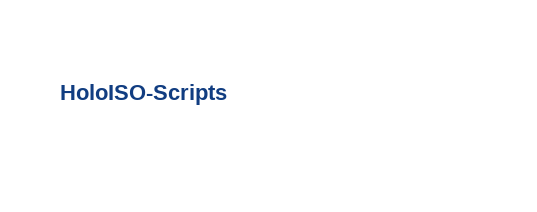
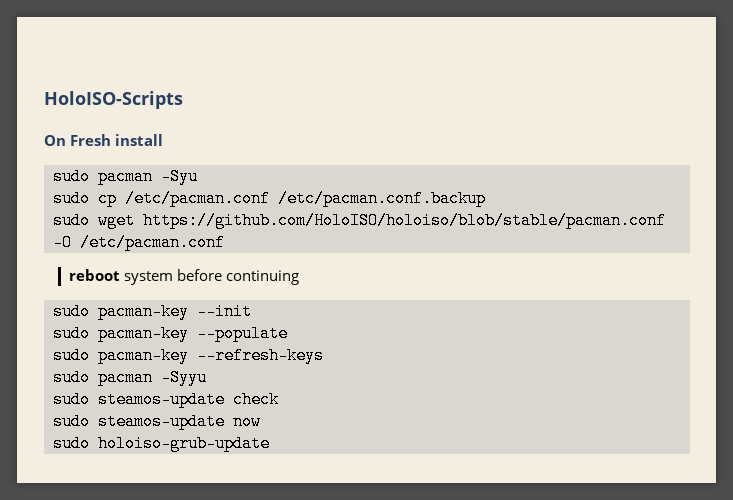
+ On Fresh install
+ sudo pacman -Syu
+ sudo cp /etc/pacman.conf /etc/pacman.conf.backup
+ sudo wget https://github.com/HoloISO/holoiso/blob/stable/pacman.conf -O /etc/pacman.conf
+ reboot system before continuing
+ sudo pacman-key --init
+ sudo pacman-key --populate
+ sudo pacman-key --refresh-keys
+ sudo pacman -Syyu
+ sudo steamos-update check
+ sudo steamos-update now
+ sudo holoiso-grub-update

